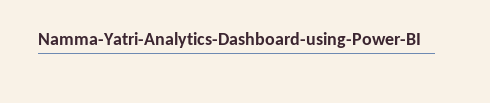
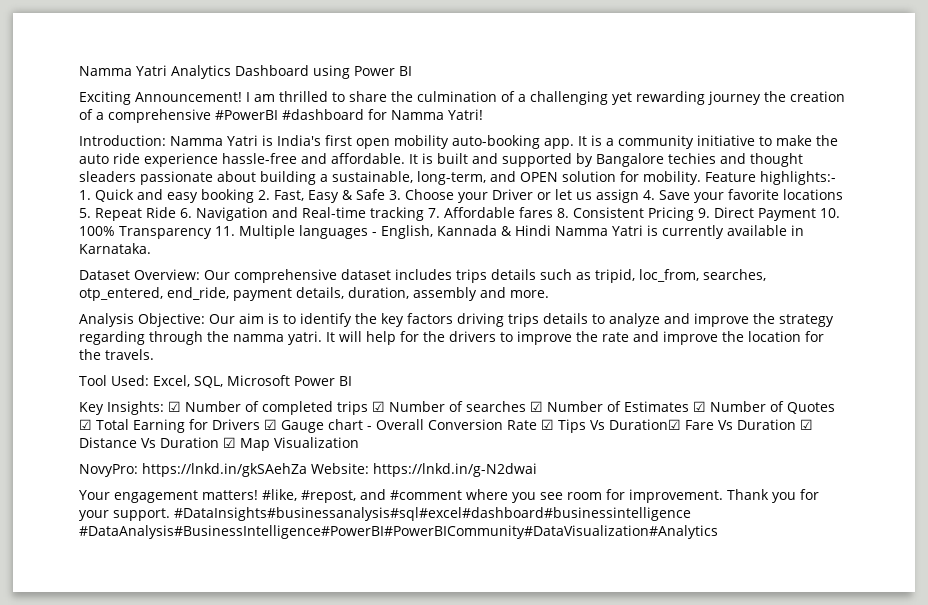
- Namma-Yatri-Analytics-Dashboard-using-Power-BI
+ Namma Yatri Analytics Dashboard using Power BI
+ Exciting Announcement! I am thrilled to share the culmination of a challenging yet rewarding journey the creation of a comprehensive #PowerBI #dashboard for Namma Yatri!
+ Introduction: Namma Yatri is India's first open mobility auto-booking app. It is a community initiative to make the auto ride experience hassle-free and affordable. It is built and supported by Bangalore techies and thought sleaders passionate about building a sustainable, long-term, and OPEN solution for mobility. Feature highlights:- 1. Quick and easy booking 2. Fast, Easy & Safe 3. Choose your Driver or let us assign 4. Save your favorite locations 5. Repeat Ride 6. Navigation and Real-time tracking 7. Affordable fares 8. Consistent Pricing 9. Direct Payment 10. 100% Transparency 11. Multiple languages - English, Kannada & Hindi Namma Yatri is currently available in Karnataka.
+ Dataset Overview: Our comprehensive dataset includes trips details such as tripid, loc_from, searches, otp_entered, end_ride, payment details, duration, assembly and more.
+ Analysis Objective: Our aim is to identify the key factors driving trips details to analyze and improve the strategy regarding through the namma yatri. It will help for the drivers to improve the rate and improve the location for the travels.
+ Tool Used: Excel, SQL, Microsoft Power BI
+ Key Insights: ☑ Number of completed trips ☑ Number of searches ☑ Number of Estimates ☑ Number of Quotes ☑ Total Earning for Drivers ☑ Gauge chart - Overall Conversion Rate ☑ Tips Vs Duration☑ Fare Vs Duration ☑ Distance Vs Duration ☑ Map Visualization
+ NovyPro: https://lnkd.in/gkSAehZa Website: https://lnkd.in/g-N2dwai
+ Your engagement matters! #like, #repost, and #comment where you see room for improvement. Thank you for your support. #DataInsights#businessanalysis#sql#excel#dashboard#businessintelligence #DataAnalysis#BusinessIntelligence#PowerBI#PowerBICommunity#DataVisualization#Analytics

